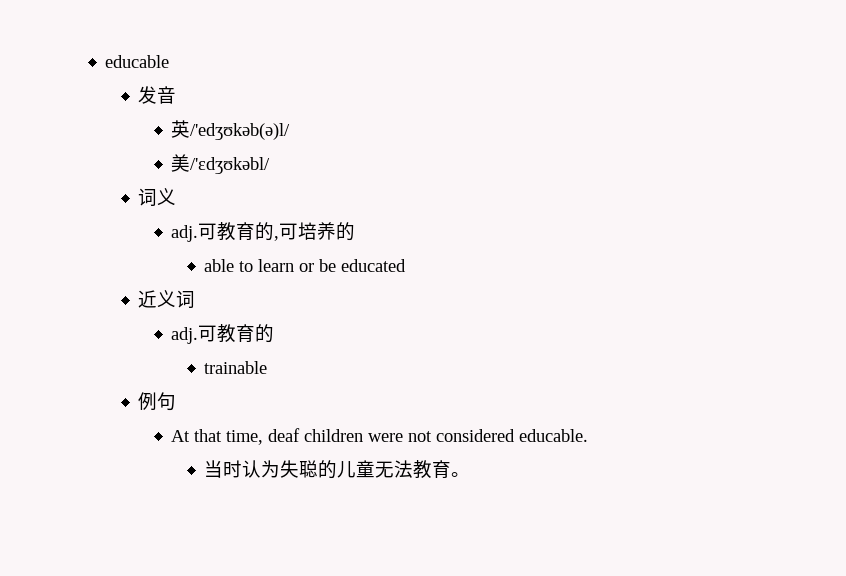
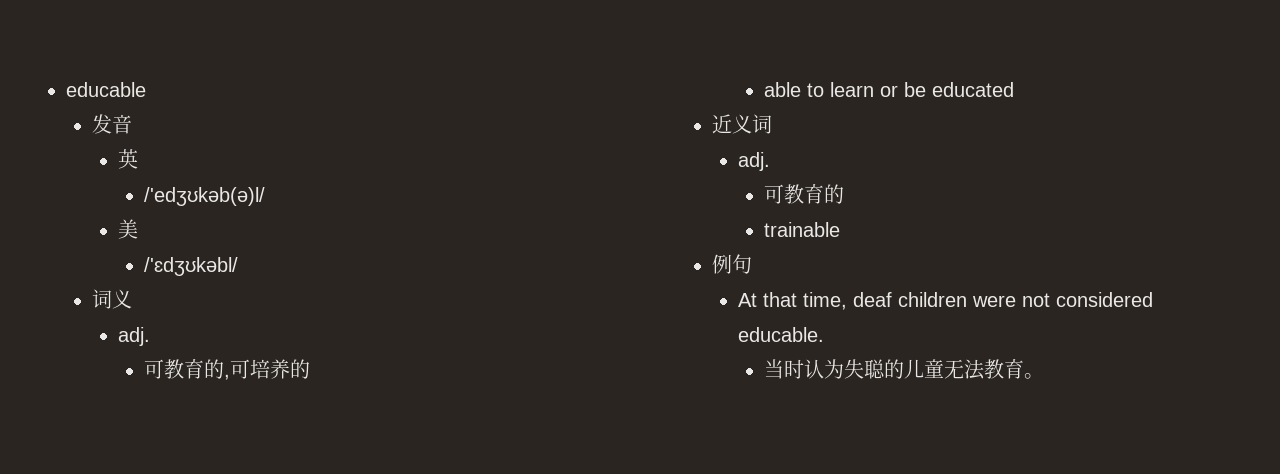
- 英/'edʒʊkəb(ə)l/
+ 英
+ /'edʒʊkəb(ə)l/
- 美/'ɛdʒʊkəbl/
+ 美
+ /'ɛdʒʊkəbl/
  词义
- adj.可教育的,可培养的
+ adj.
+ 可教育的,可培养的
  近义词
- adj.可教育的
+ adj.
+ 可教育的

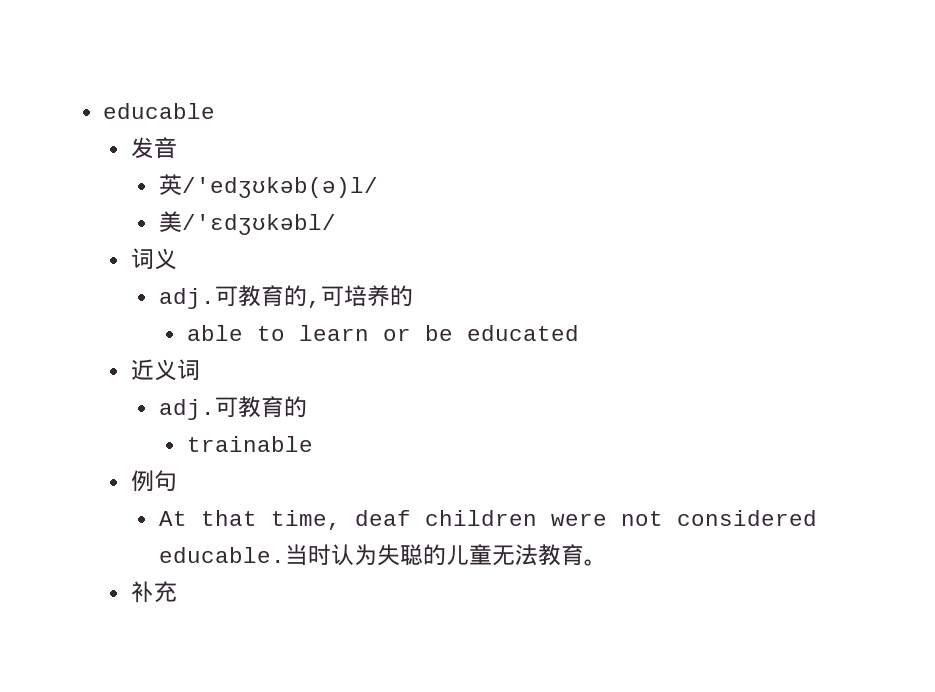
- 英
- /'edʒʊkəb(ə)l/
+ 英/'edʒʊkəb(ə)l/
- 美
- /'ɛdʒʊkəbl/
+ 美/'ɛdʒʊkəbl/
  词义
- adj.
- 可教育的,可培养的
+ adj.可教育的,可培养的
  近义词
- adj.
- 可教育的
+ adj.可教育的
- At that time, deaf children were not considered educable.
- 当时认为失聪的儿童无法教育。
+ At that time, deaf children were not considered educable.当时认为失聪的儿童无法教育。
+ 补充

